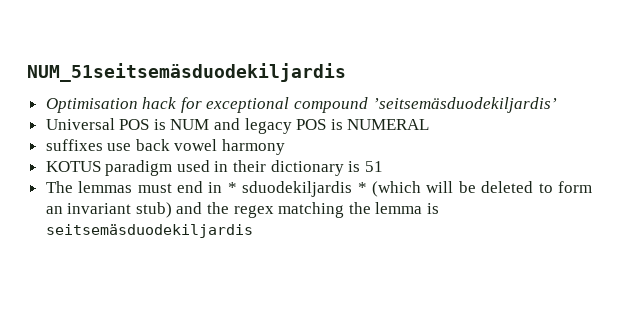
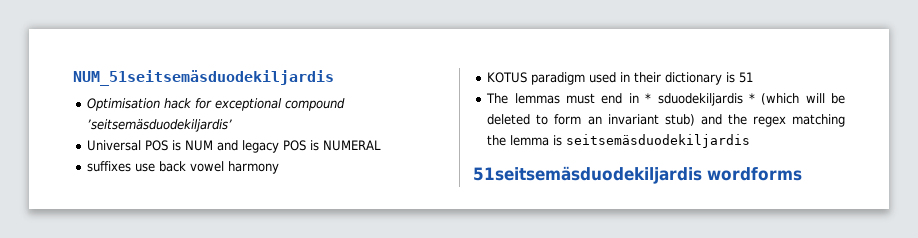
+ 51seitsemäsduodekiljardis wordforms

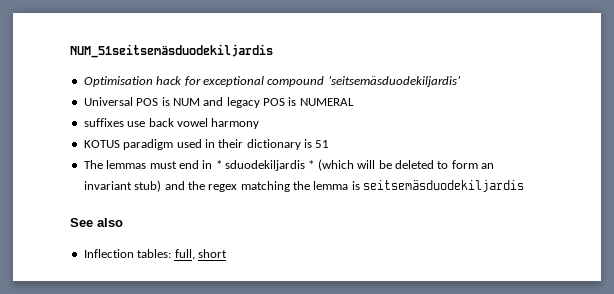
- 51seitsemäsduodekiljardis wordforms
+ See also
+ Inflection tables: full, short

